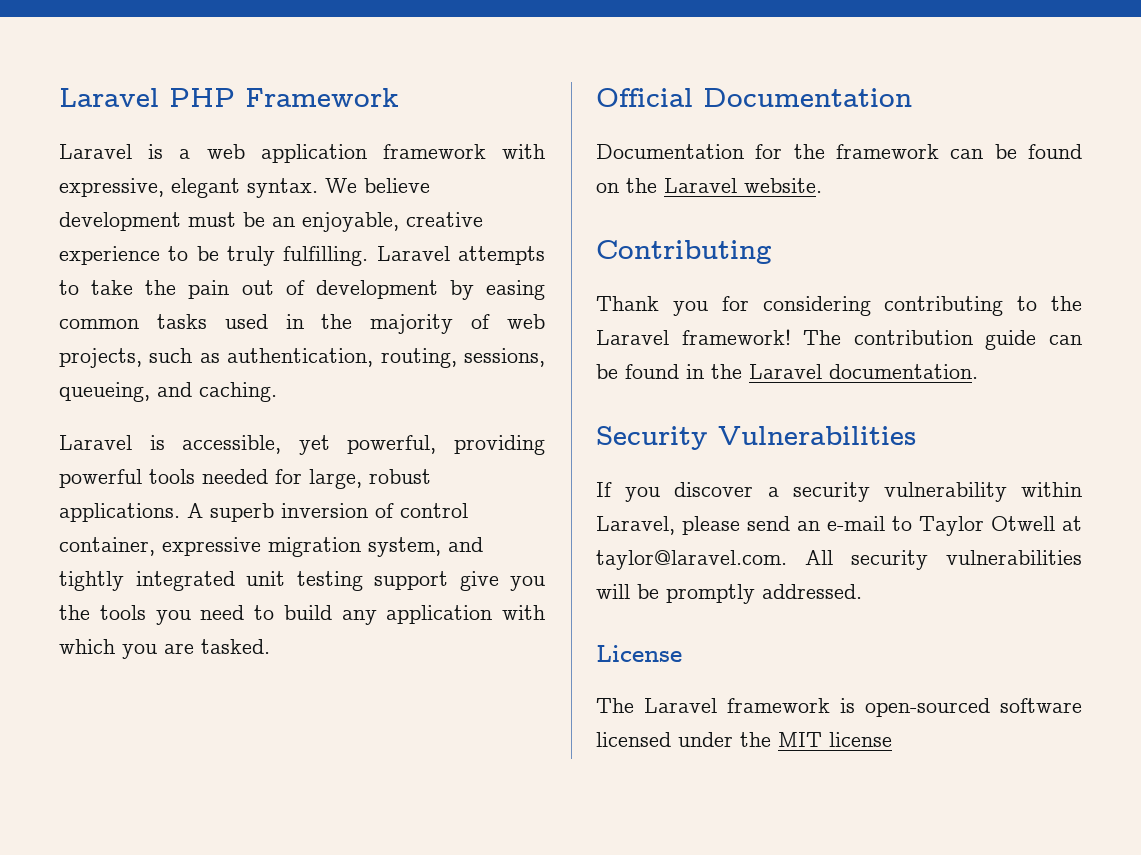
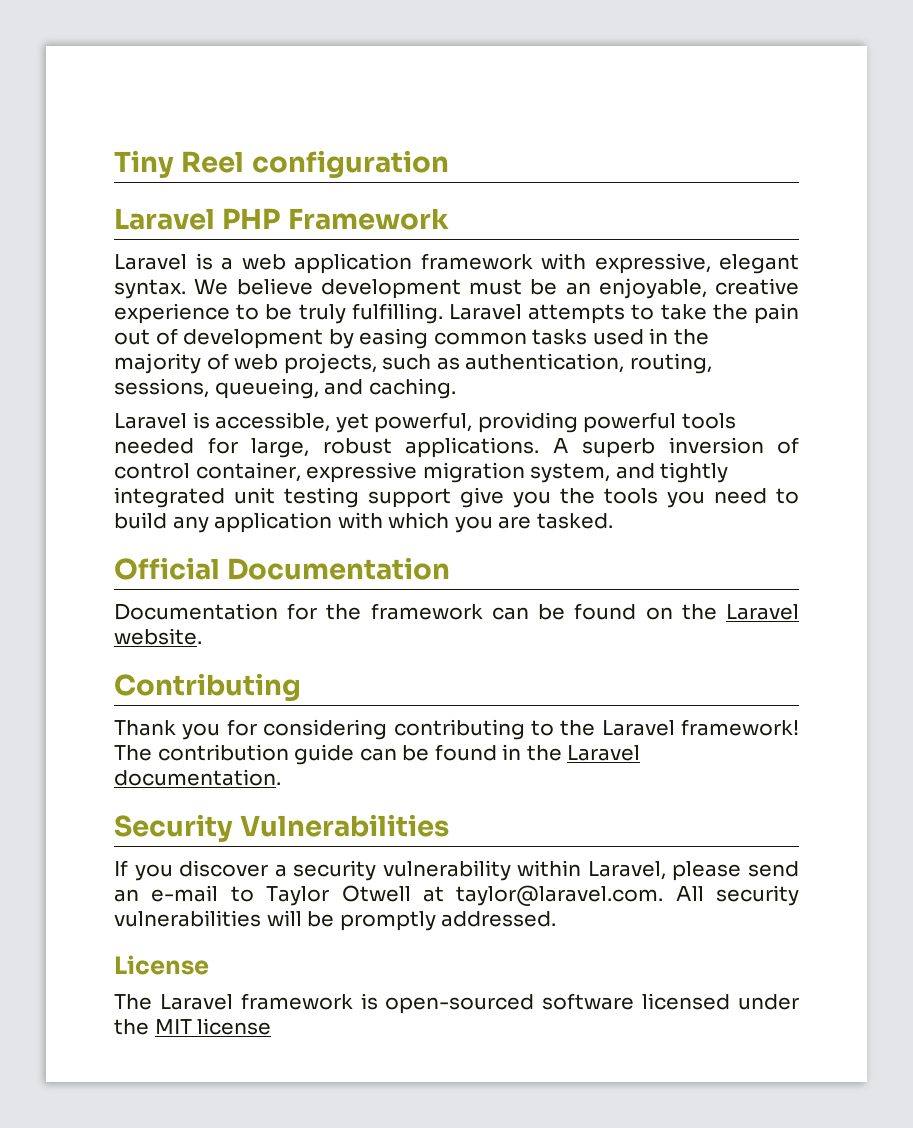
+ Tiny Reel configuration

